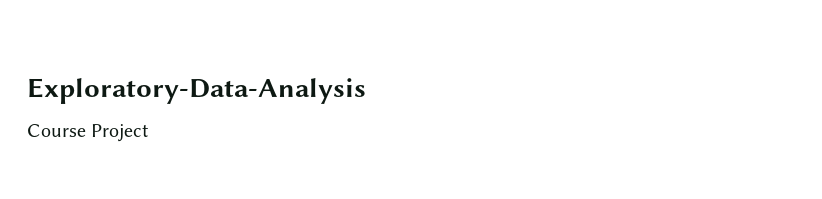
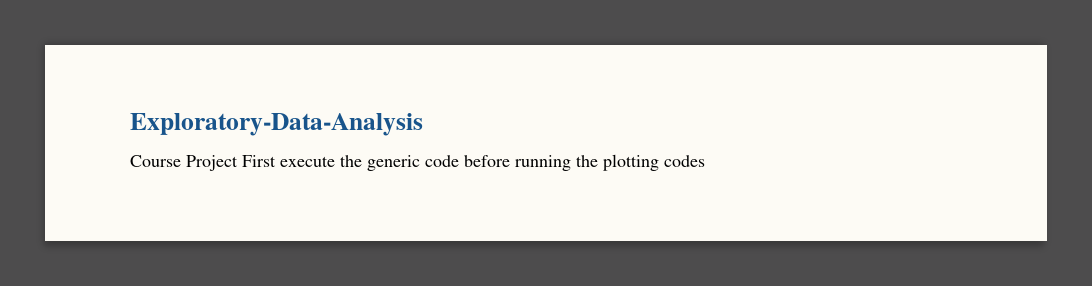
- Course Project
+ Course Project First execute the generic code before running the plotting codes

